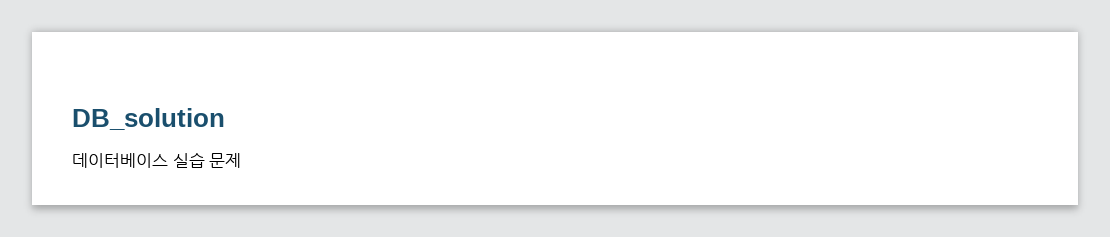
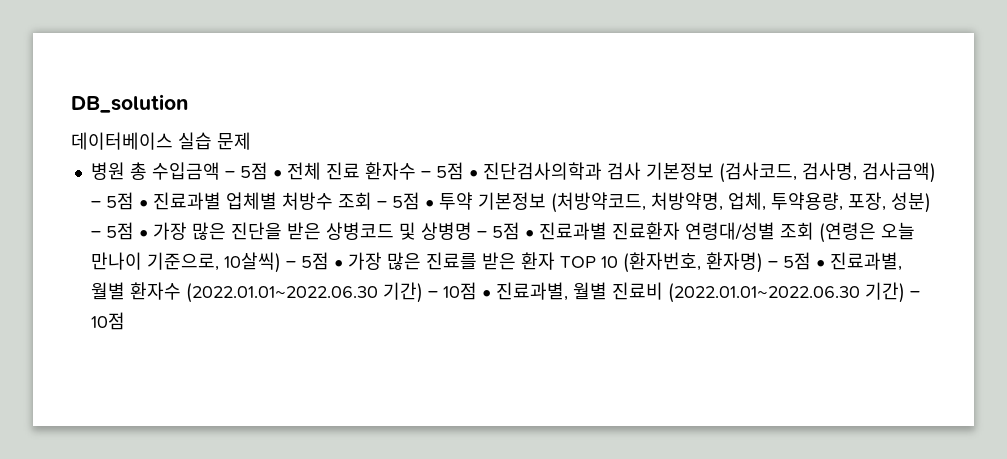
+ 병원 총 수입금액 – 5점 • 전체 진료 환자수 – 5점 • 진단검사의학과 검사 기본정보 (검사코드, 검사명, 검사금액) – 5점 • 진료과별 업체별 처방수 조회 – 5점 • 투약 기본정보 (처방약코드, 처방약명, 업체, 투약용량, 포장, 성분) – 5점 • 가장 많은 진단을 받은 상병코드 및 상병명 – 5점 • 진료과별 진료환자 연령대/성별 조회 (연령은 오늘 만나이 기준으로, 10살씩) – 5점 • 가장 많은 진료를 받은 환자 TOP 10 (환자번호, 환자명) – 5점 • 진료과별, 월별 환자수 (2022.01.01~2022.06.30 기간) – 10점 • 진료과별, 월별 진료비 (2022.01.01~2022.06.30 기간) – 10점

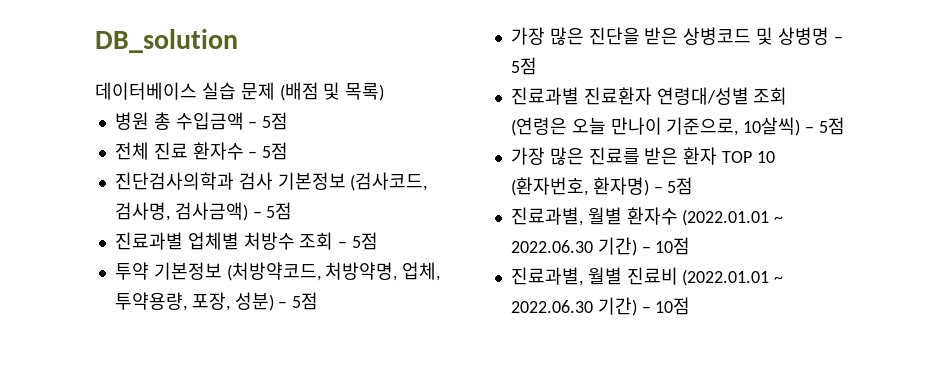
- 데이터베이스 실습 문제
+ 데이터베이스 실습 문제 (배점 및 목록)
- 병원 총 수입금액 – 5점 • 전체 진료 환자수 – 5점 • 진단검사의학과 검사 기본정보 (검사코드, 검사명, 검사금액) – 5점 • 진료과별 업체별 처방수 조회 – 5점 • 투약 기본정보 (처방약코드, 처방약명, 업체, 투약용량, 포장, 성분) – 5점 • 가장 많은 진단을 받은 상병코드 및 상병명 – 5점 • 진료과별 진료환자 연령대/성별 조회 (연령은 오늘 만나이 기준으로, 10살씩) – 5점 • 가장 많은 진료를 받은 환자 TOP 10 (환자번호, 환자명) – 5점 • 진료과별, 월별 환자수 (2022.01.01~2022.06.30 기간) – 10점 • 진료과별, 월별 진료비 (2022.01.01~2022.06.30 기간) – 10점
+ 병원 총 수입금액 – 5점
+ 전체 진료 환자수 – 5점
+ 진단검사의학과 검사 기본정보 (검사코드, 검사명, 검사금액) – 5점
+ 진료과별 업체별 처방수 조회 – 5점
+ 투약 기본정보 (처방약코드, 처방약명, 업체, 투약용량, 포장, 성분) – 5점
+ 가장 많은 진단을 받은 상병코드 및 상병명 – 5점
+ 진료과별 진료환자 연령대/성별 조회 (연령은 오늘 만나이 기준으로, 10살씩) – 5점
+ 가장 많은 진료를 받은 환자 TOP 10 (환자번호, 환자명) – 5점
+ 진료과별, 월별 환자수 (2022.01.01 ~ 2022.06.30 기간) – 10점
+ 진료과별, 월별 진료비 (2022.01.01 ~ 2022.06.30 기간) – 10점

